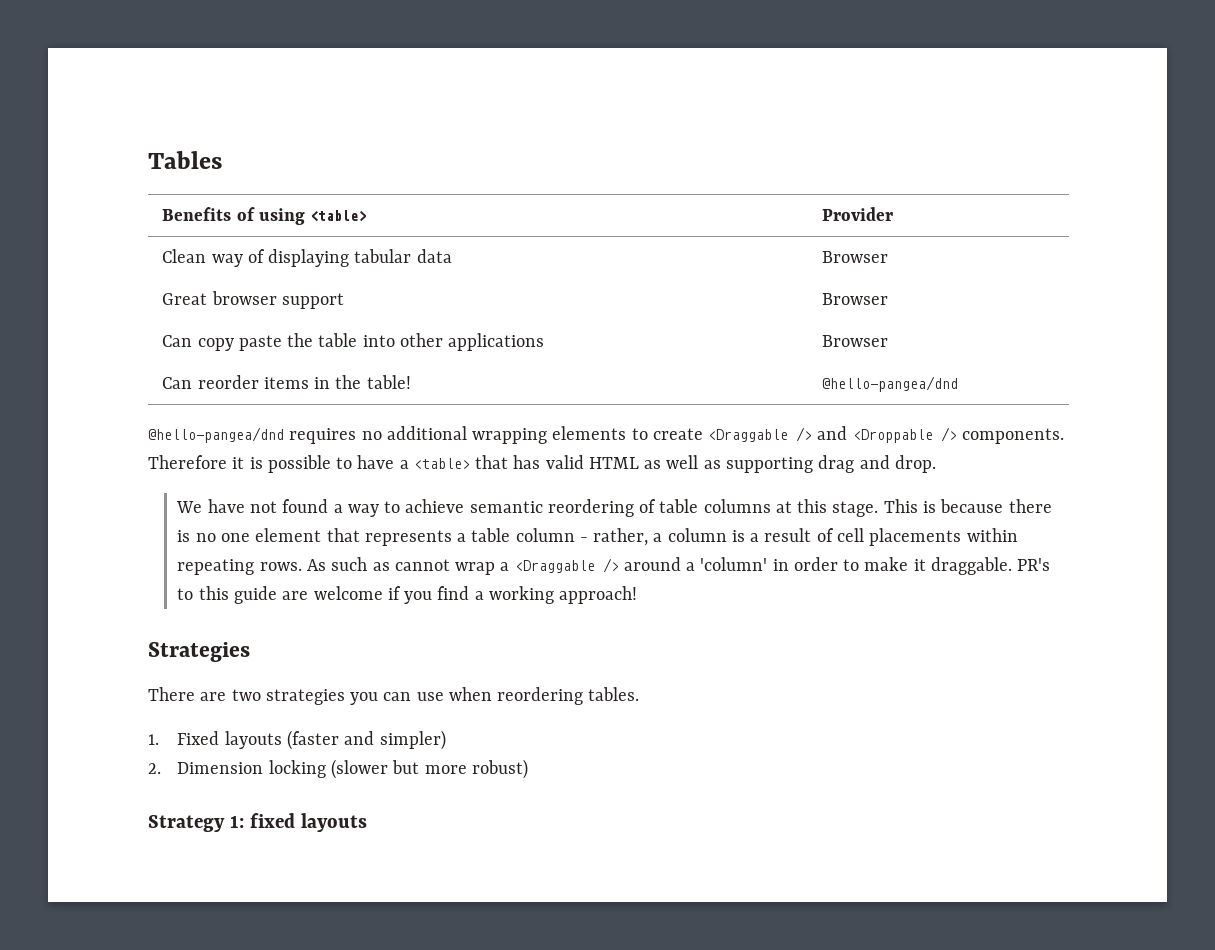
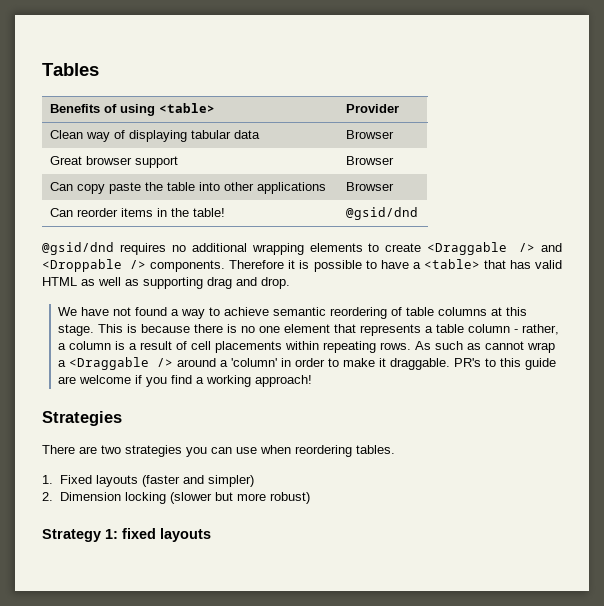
- Can reorder items in the table! | @hello-pangea/dnd
- @hello-pangea/dnd requires no additional wrapping elements to create <Draggable /> and <Droppable /> components.
+ Can reorder items in the table! | @gsid/dnd
+ @gsid/dnd requires no additional wrapping elements to create <Draggable /> and <Droppable /> components.

